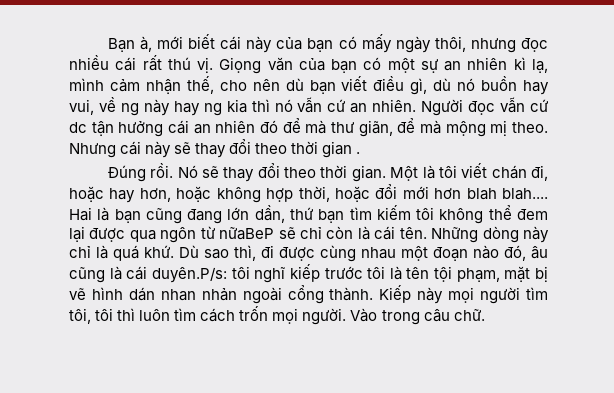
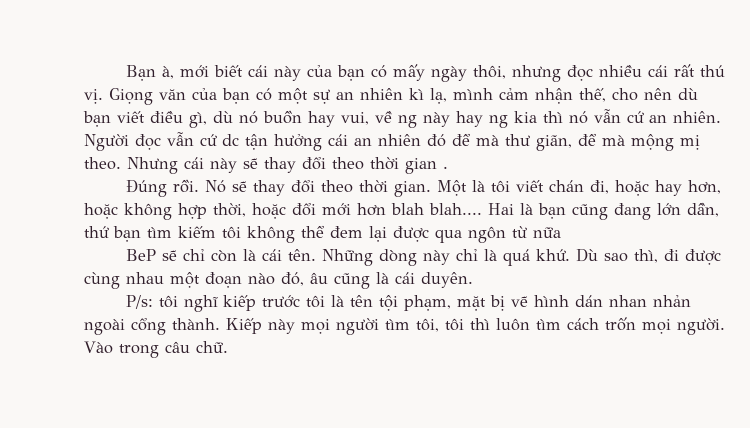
- Hai là bạn cũng đang lớn dần, thứ bạn tìm kiếm tôi không thể đem lại được qua ngôn từ nữaBeP sẽ chỉ còn là cái tên.
+ Hai là bạn cũng đang lớn dần, thứ bạn tìm kiếm tôi không thể đem lại được qua ngôn từ nữa
+ BeP sẽ chỉ còn là cái tên.
- Dù sao thì, đi được cùng nhau một đoạn nào đó, âu cũng là cái duyên.P/s: tôi nghĩ kiếp trước tôi là tên tội phạm, mặt bị vẽ hình dán nhan nhản ngoài cổng thành.
+ Dù sao thì, đi được cùng nhau một đoạn nào đó, âu cũng là cái duyên.
+ P/s: tôi nghĩ kiếp trước tôi là tên tội phạm, mặt bị vẽ hình dán nhan nhản ngoài cổng thành.

